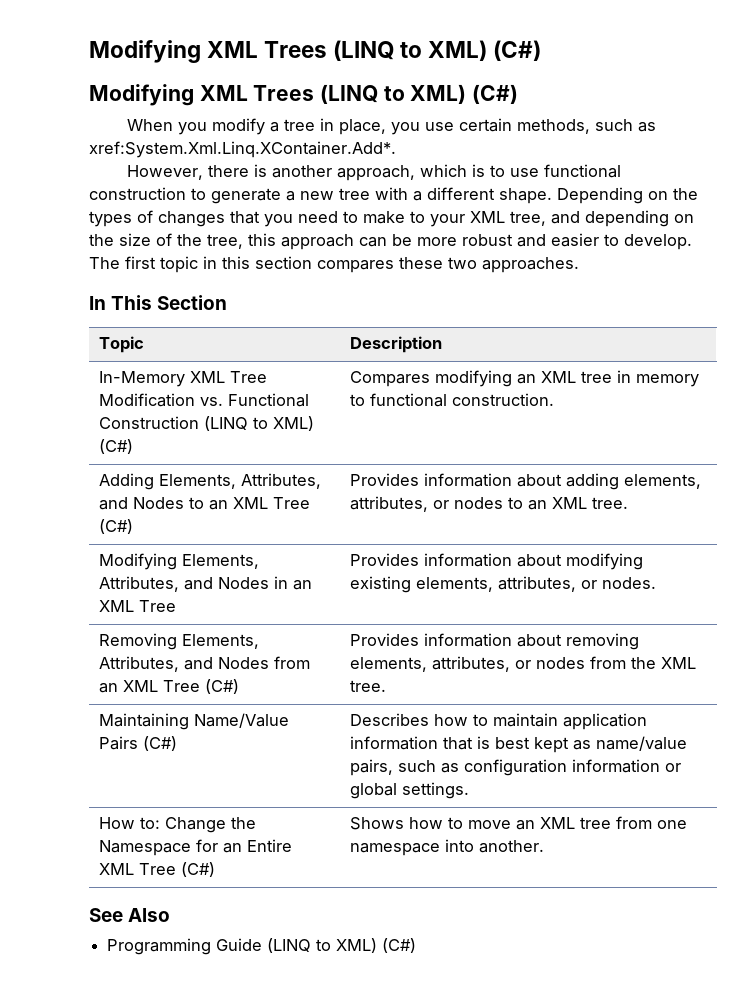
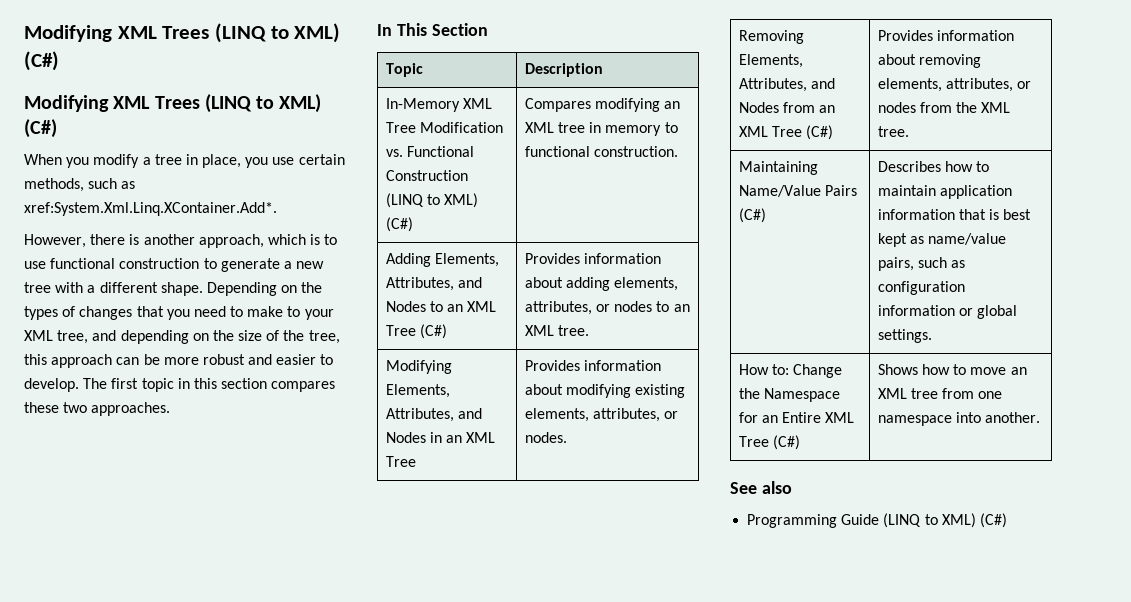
- See Also
+ See also

